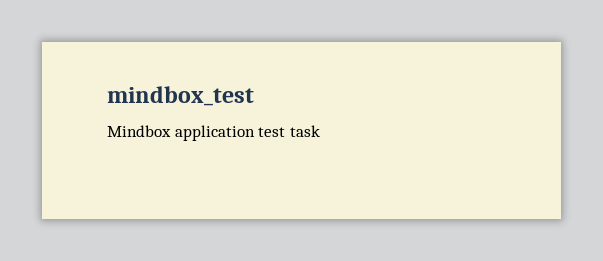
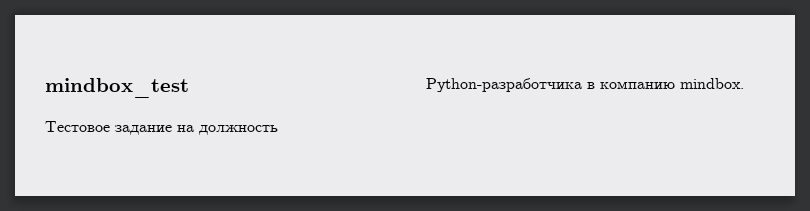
- Mindbox application test task
+ Тестовое задание на должность Python-разработчика в компанию mindbox.

